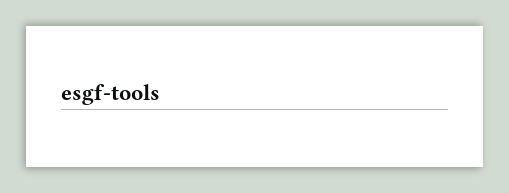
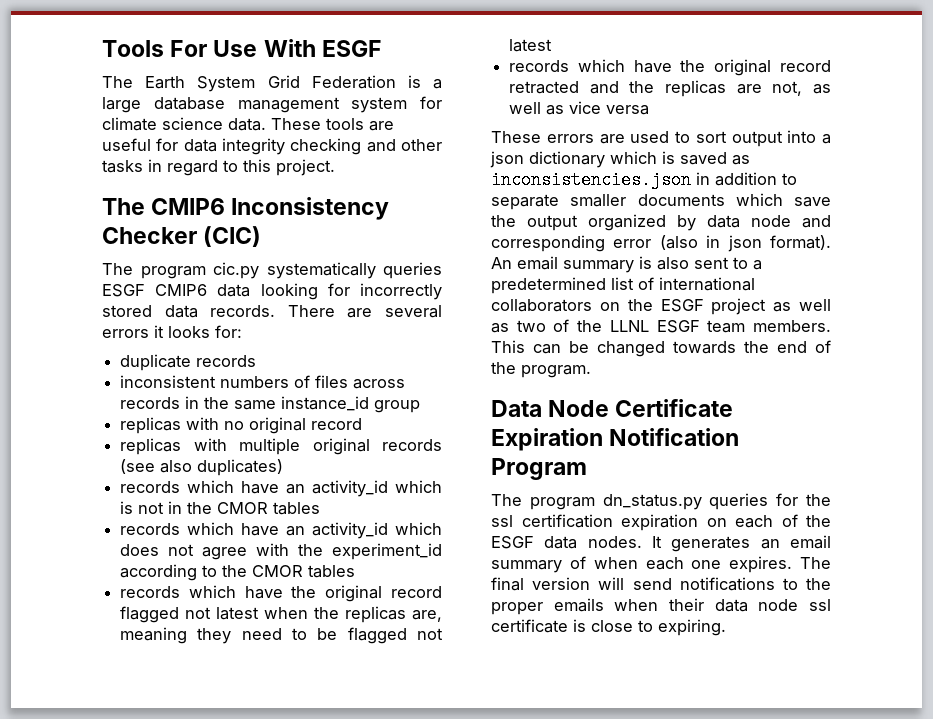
- esgf-tools
+ Tools For Use With ESGF
+ The Earth System Grid Federation is a large database management system for climate science data. These tools are useful for data integrity checking and other tasks in regard to this project.
+ The CMIP6 Inconsistency Checker (CIC)
+ The program cic.py systematically queries ESGF CMIP6 data looking for incorrectly stored data records. There are several errors it looks for:
+ duplicate records
+ inconsistent numbers of files across records in the same instance_id group
+ replicas with no original record
+ replicas with multiple original records (see also duplicates)
+ records which have an activity_id which is not in the CMOR tables
+ records which have an activity_id which does not agree with the experiment_id according to the CMOR tables
+ records which have the original record flagged not latest when the replicas are, meaning they need to be flagged not latest
+ records which have the original record retracted and the replicas are not, as well as vice versa
+ These errors are used to sort output into a json dictionary which is saved as inconsistencies.json in addition to separate smaller documents which save the output organized by data node and corresponding error (also in json format). An email summary is also sent to a predetermined list of international collaborators on the ESGF project as well as two of the LLNL ESGF team members. This can be changed towards the end of the program.
+ Data Node Certificate Expiration Notification Program
+ The program dn_status.py queries for the ssl certification expiration on each of the ESGF data nodes. It generates an email summary of when each one expires. The final version will send notifications to the proper emails when their data node ssl certificate is close to expiring.

